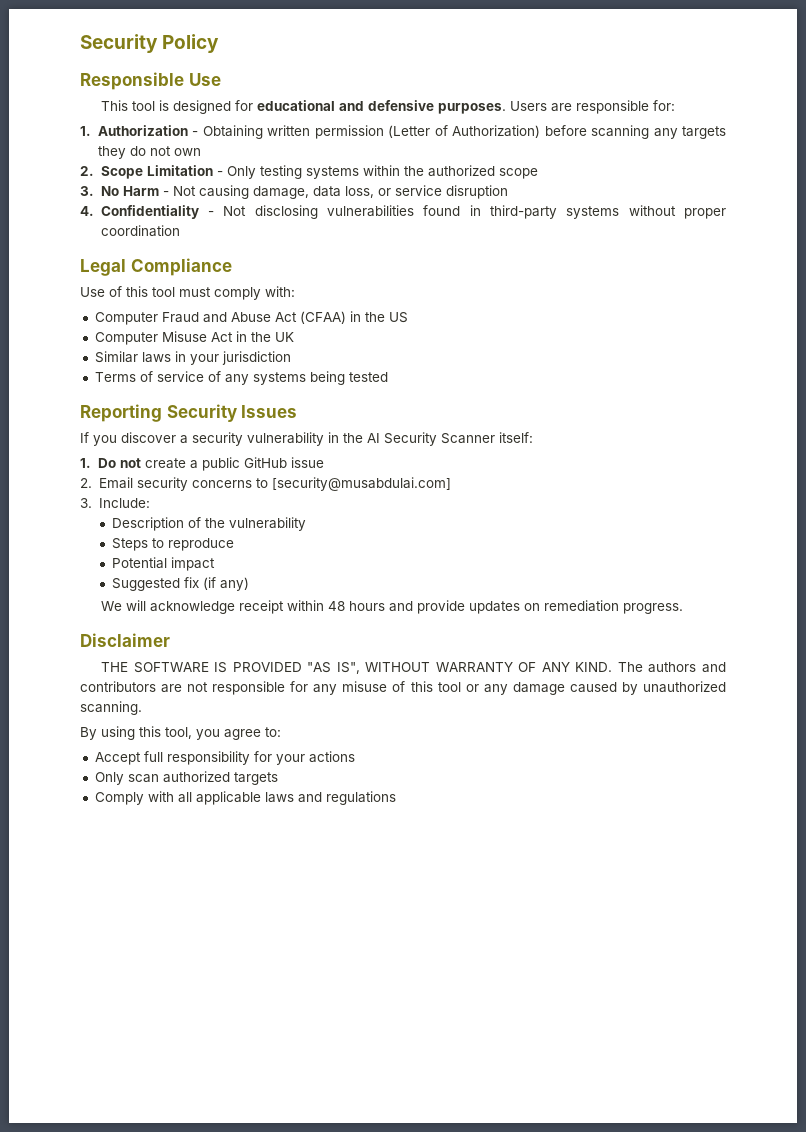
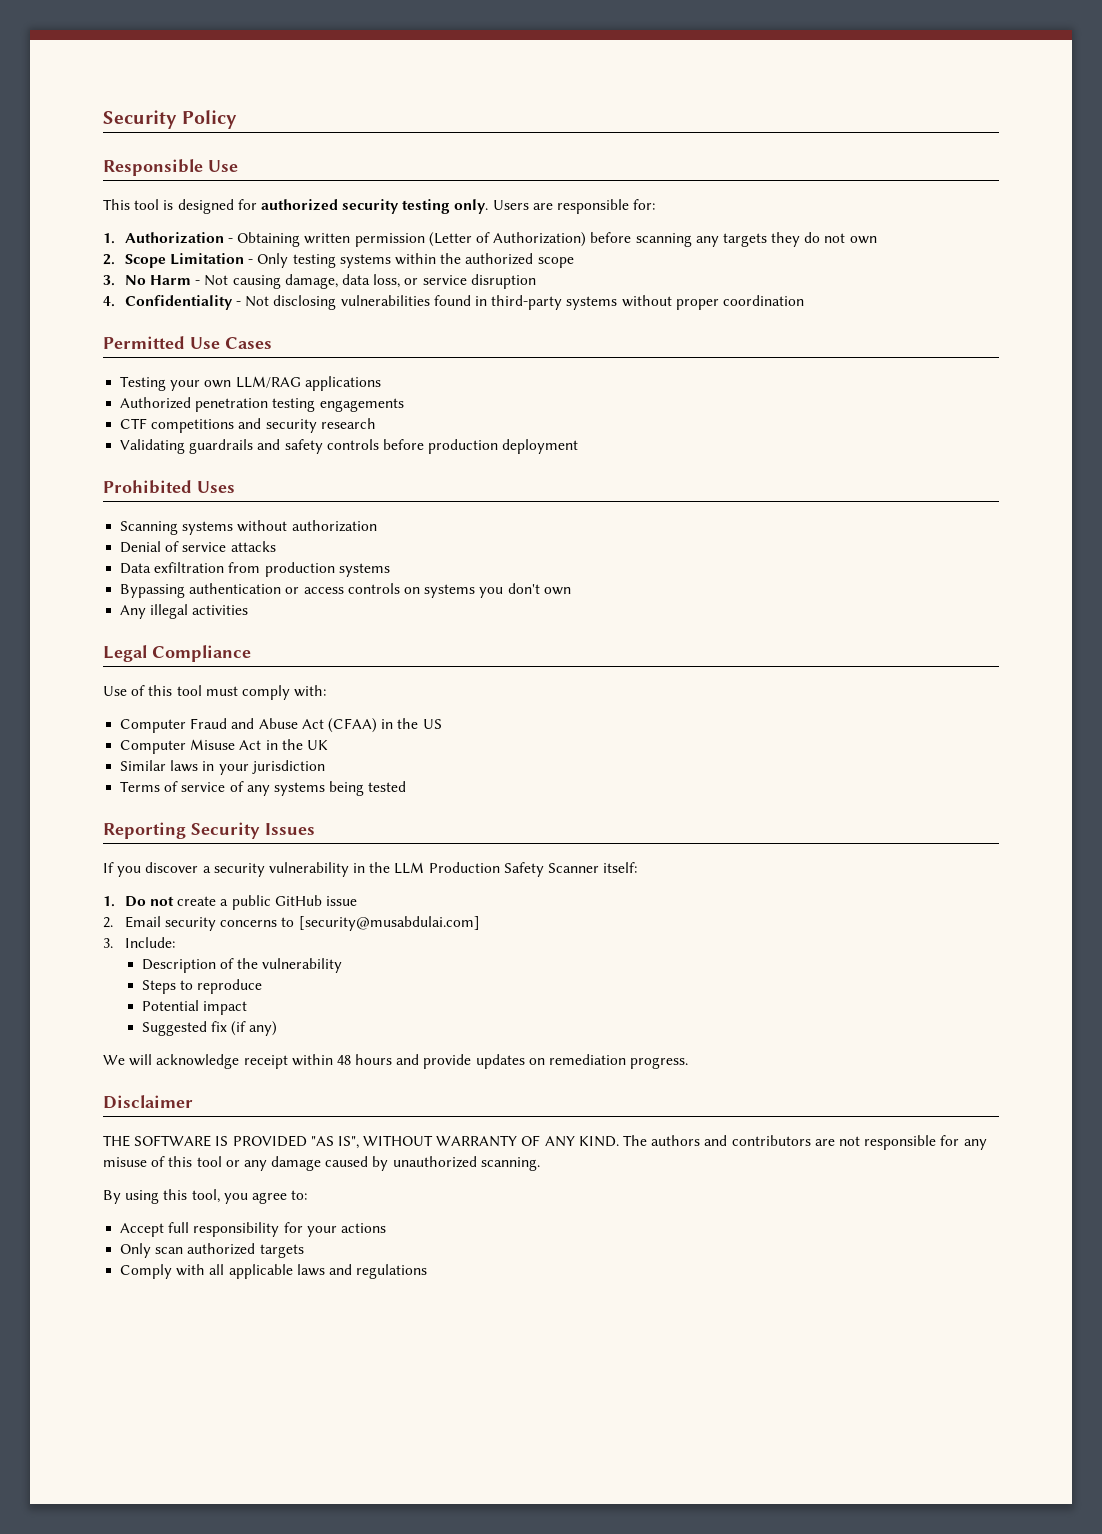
- This tool is designed for educational and defensive purposes.
+ This tool is designed for authorized security testing only.
+ Permitted Use Cases
+ Testing your own LLM/RAG applications
+ Authorized penetration testing engagements
+ CTF competitions and security research
+ Validating guardrails and safety controls before production deployment
+ Prohibited Uses
+ Scanning systems without authorization
+ Denial of service attacks
+ Data exfiltration from production systems
+ Bypassing authentication or access controls on systems you don't own
+ Any illegal activities
- If you discover a security vulnerability in the AI Security Scanner itself:
+ If you discover a security vulnerability in the LLM Production Safety Scanner itself:

